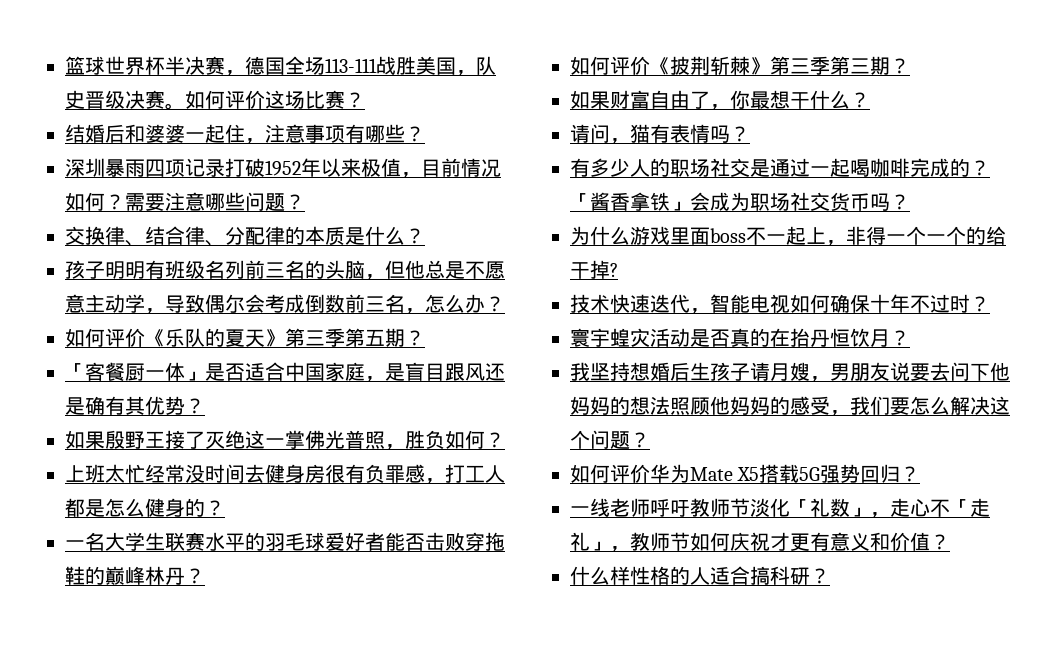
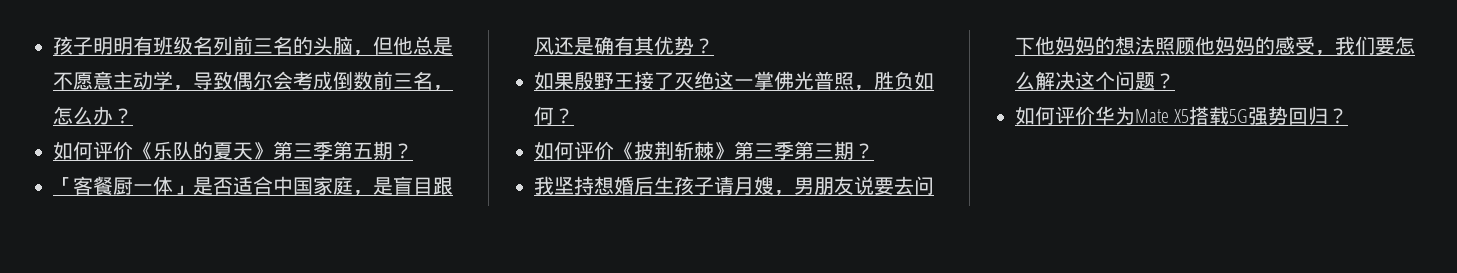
- 篮球世界杯半决赛，德国全场113-111战胜美国，队史晋级决赛。如何评价这场比赛？
- 结婚后和婆婆一起住，注意事项有哪些？
- 深圳暴雨四项记录打破1952年以来极值，目前情况如何？需要注意哪些问题？
- 交换律、结合律、分配律的本质是什么？
- 上班太忙经常没时间去健身房很有负罪感，打工人都是怎么健身的？
- 一名大学生联赛水平的羽毛球爱好者能否击败穿拖鞋的巅峰林丹？
- 如果财富自由了，你最想干什么？
- 请问，猫有表情吗？
- 有多少人的职场社交是通过一起喝咖啡完成的？「酱香拿铁」会成为职场社交货币吗？
- 为什么游戏里面boss不一起上，非得一个一个的给干掉?
- 技术快速迭代，智能电视如何确保十年不过时？
- 寰宇蝗灾活动是否真的在抬丹恒饮月？
- 一线老师呼吁教师节淡化「礼数」，走心不「走礼」，教师节如何庆祝才更有意义和价值？
- 什么样性格的人适合搞科研？

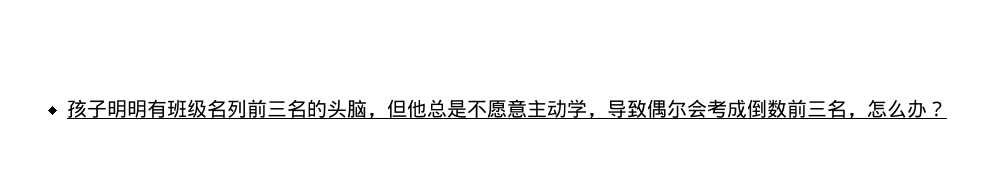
- 如何评价《乐队的夏天》第三季第五期？
- 「客餐厨一体」是否适合中国家庭，是盲目跟风还是确有其优势？
- 如果殷野王接了灭绝这一掌佛光普照，胜负如何？
- 如何评价《披荆斩棘》第三季第三期？
- 我坚持想婚后生孩子请月嫂，男朋友说要去问下他妈妈的想法照顾他妈妈的感受，我们要怎么解决这个问题？
- 如何评价华为Mate X5搭载5G强势回归？

